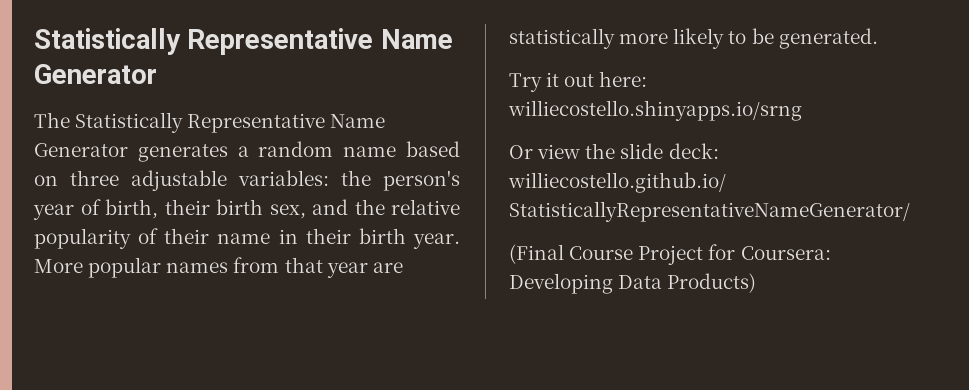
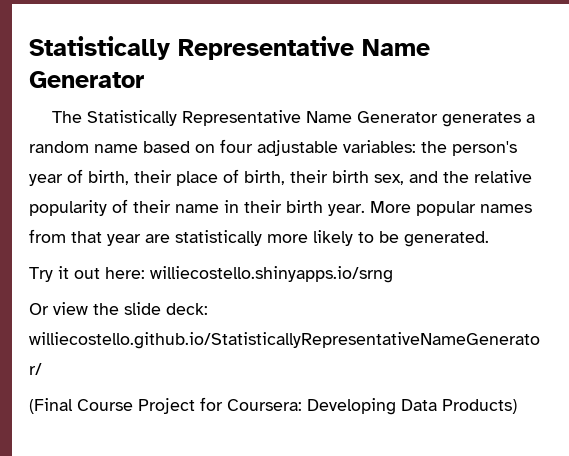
- The Statistically Representative Name Generator generates a random name based on three adjustable variables: the person's year of birth, their birth sex, and the relative popularity of their name in their birth year.
+ The Statistically Representative Name Generator generates a random name based on four adjustable variables: the person's year of birth, their place of birth, their birth sex, and the relative popularity of their name in their birth year.

